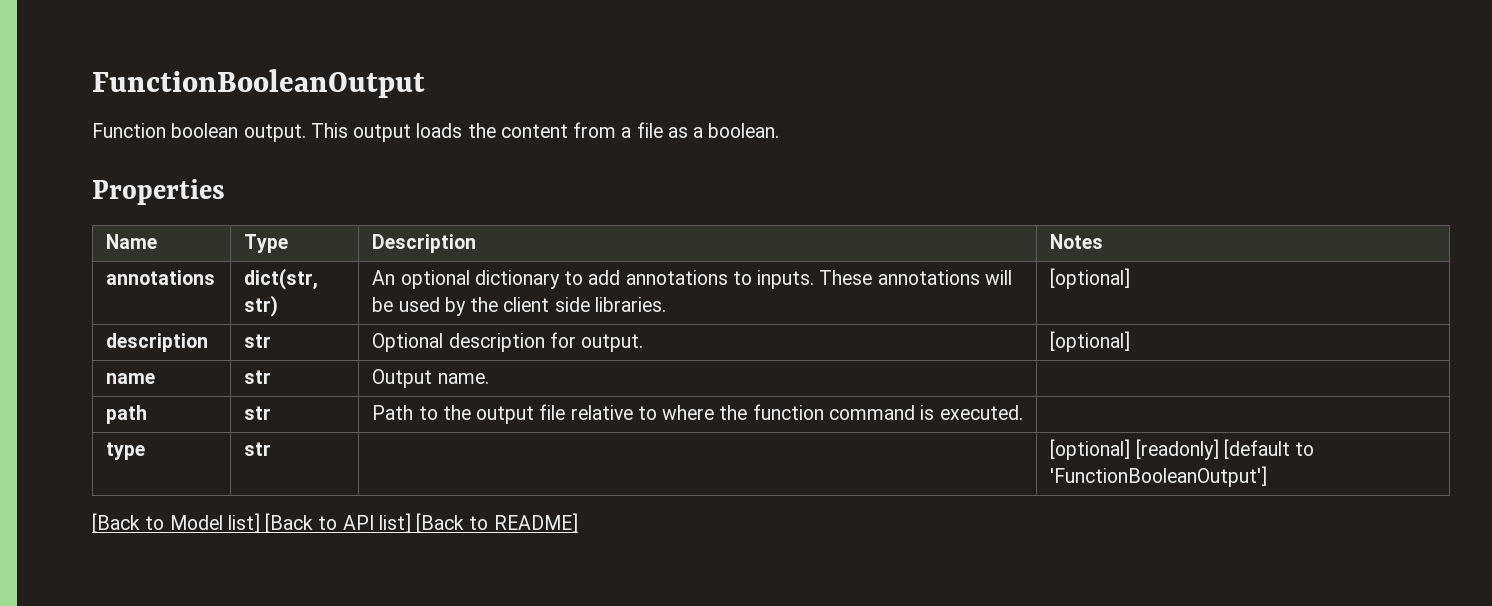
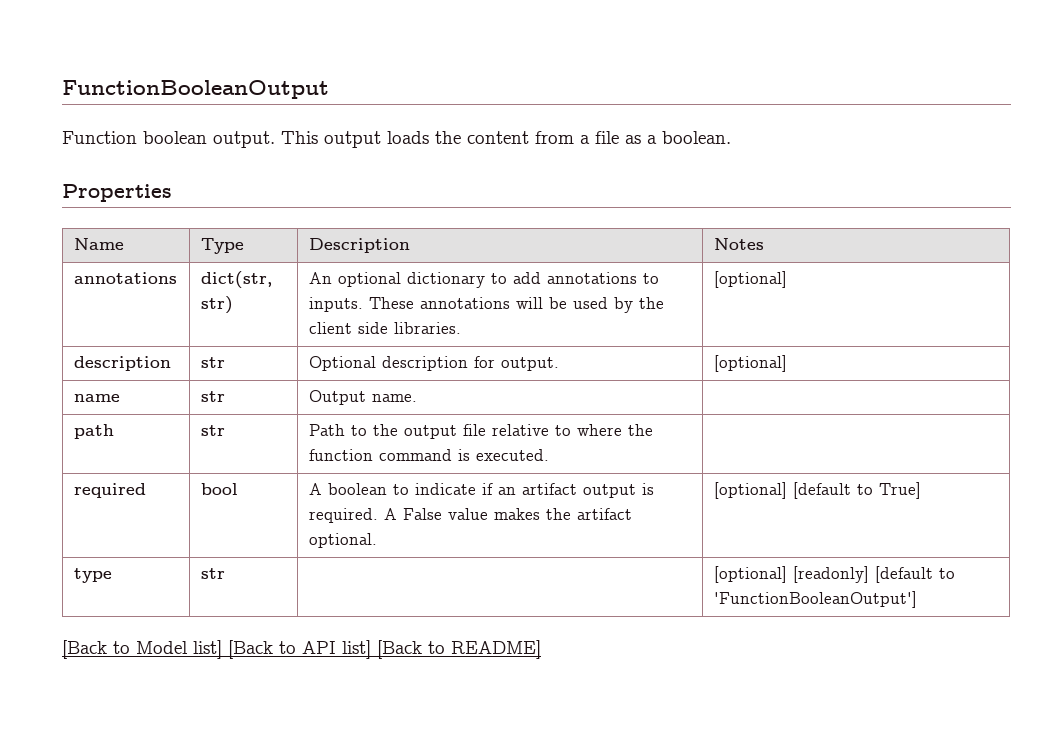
+ required | bool | A boolean to indicate if an artifact output is required. A False value makes the artifact optional. | [optional] [default to True]

